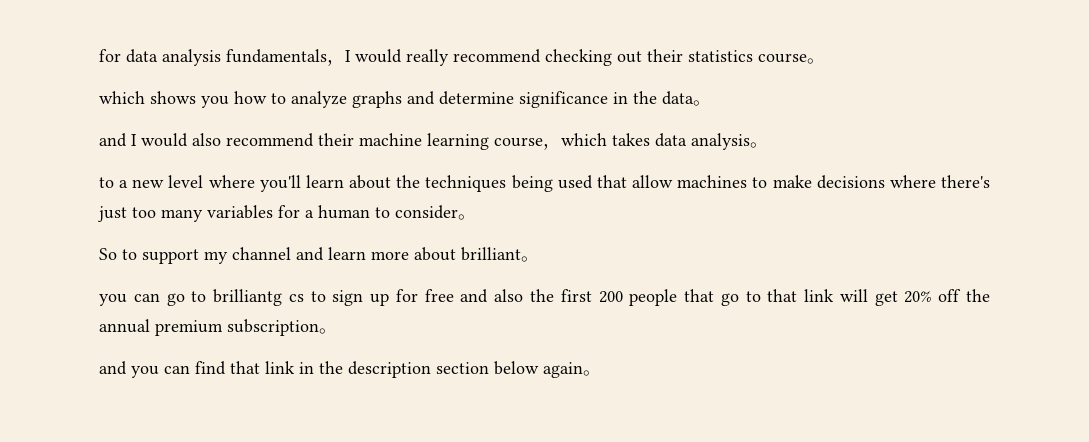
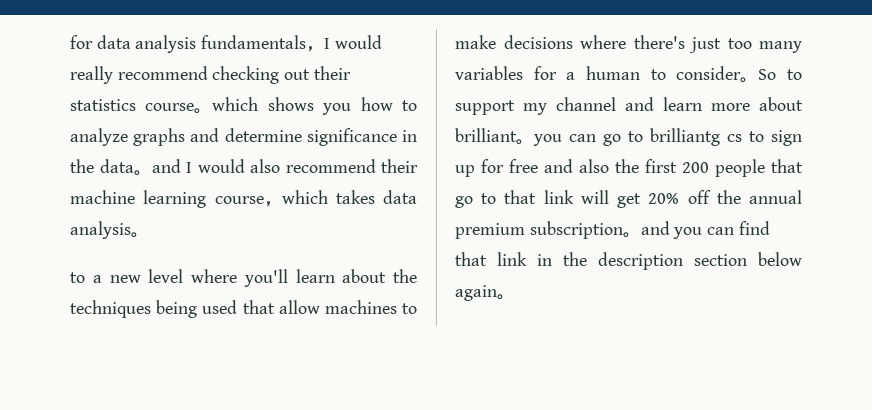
- for data analysis fundamentals，I would really recommend checking out their statistics course。
- which shows you how to analyze graphs and determine significance in the data。
- and I would also recommend their machine learning course，which takes data analysis。
+ for data analysis fundamentals，I would really recommend checking out their statistics course。which shows you how to analyze graphs and determine significance in the data。and I would also recommend their machine learning course，which takes data analysis。
- to a new level where you'll learn about the techniques being used that allow machines to make decisions where there's just too many variables for a human to consider。
- So to support my channel and learn more about brilliant。
- you can go to brilliantg cs to sign up for free and also the first 200 people that go to that link will get 20% off the annual premium subscription。
- and you can find that link in the description section below again。
+ to a new level where you'll learn about the techniques being used that allow machines to make decisions where there's just too many variables for a human to consider。So to support my channel and learn more about brilliant。you can go to brilliantg cs to sign up for free and also the first 200 people that go to that link will get 20% off the annual premium subscription。and you can find that link in the description section below again。

